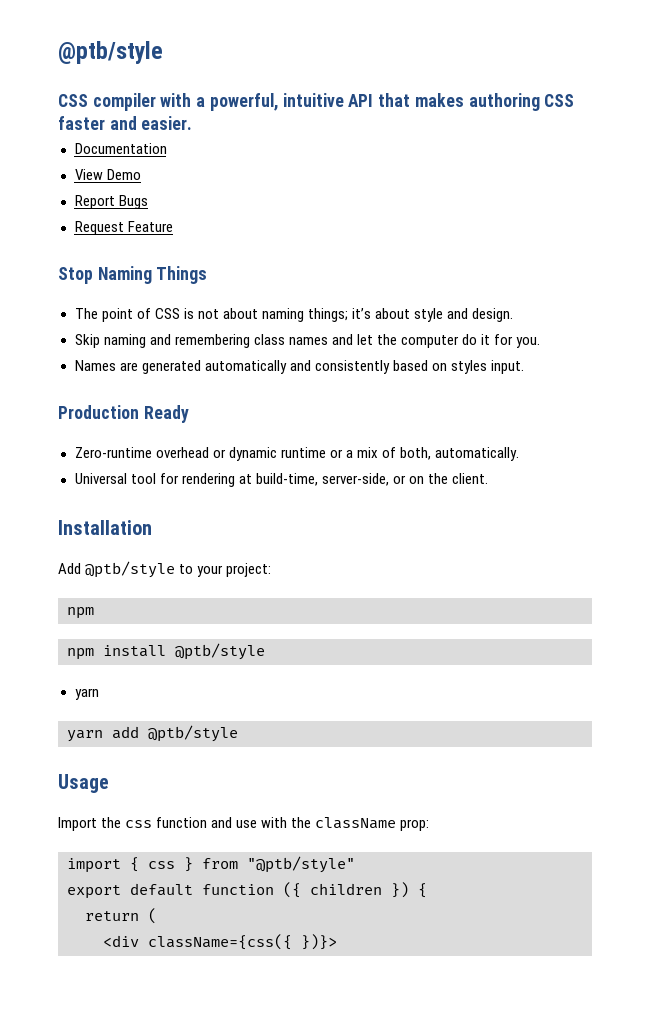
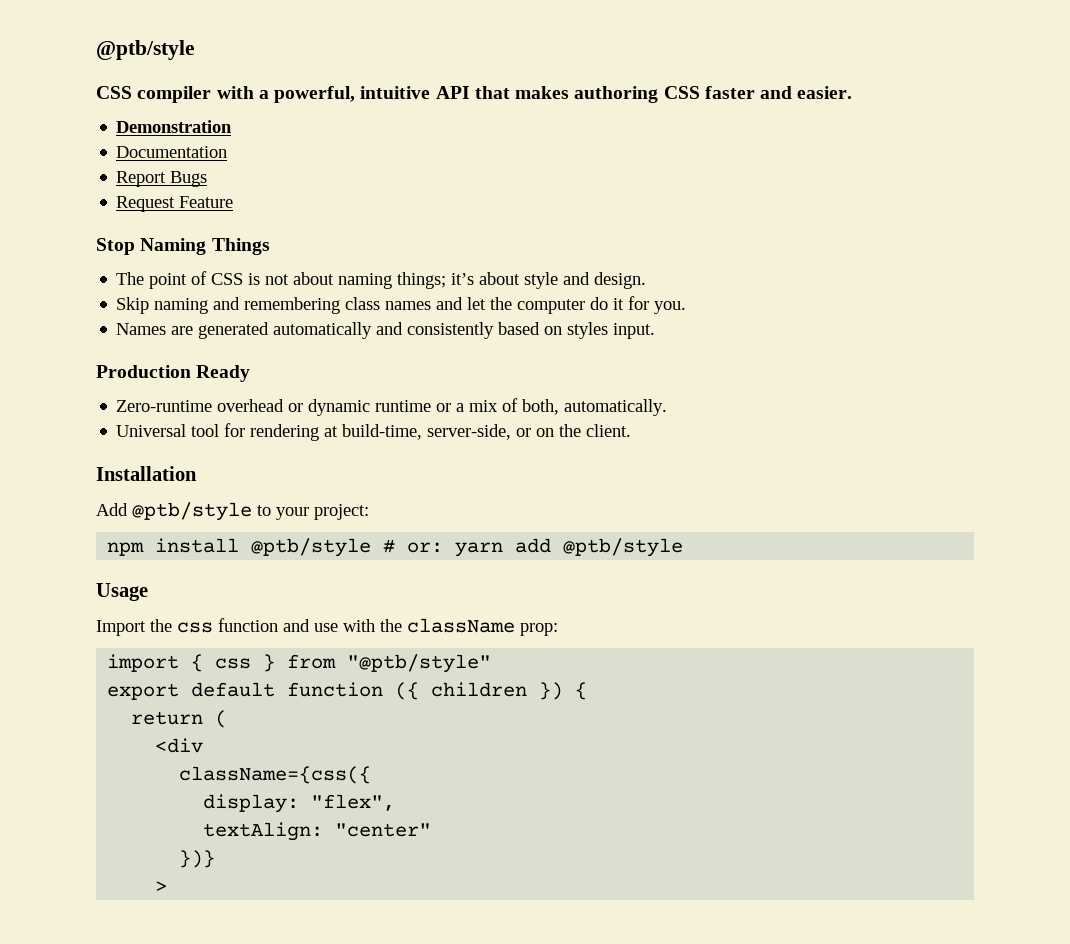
+ Demonstration
- View Demo
  Add @ptb/style to your project:
- npm
- npm install @ptb/style
- yarn
- yarn add @ptb/style
+ npm install @ptb/style # or: yarn add @ptb/style
- <div className={css({ })}>
+ <div
+ className={css({
+ display: "flex",
+ textAlign: "center"
+ })}
+ >

